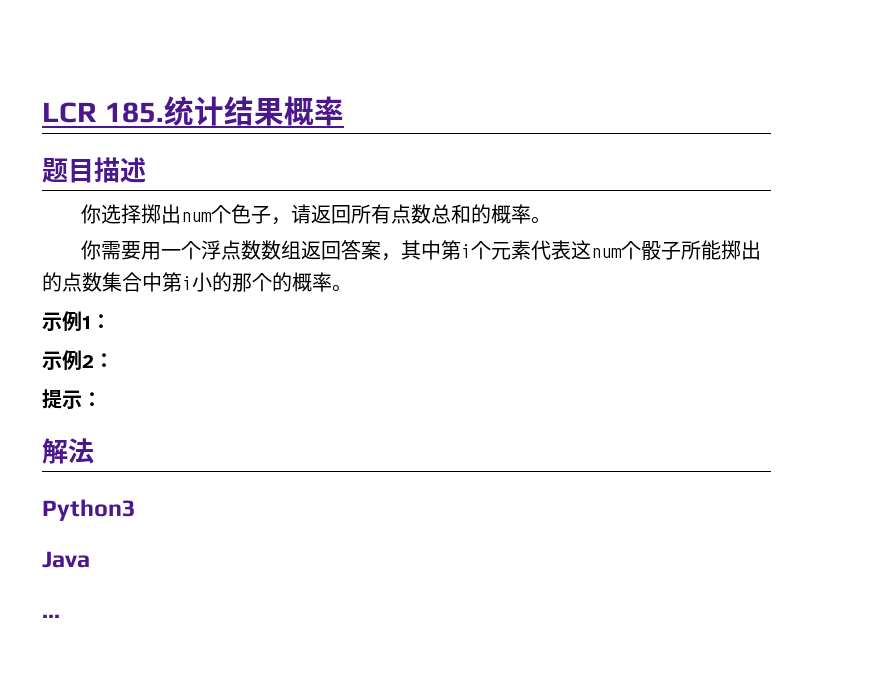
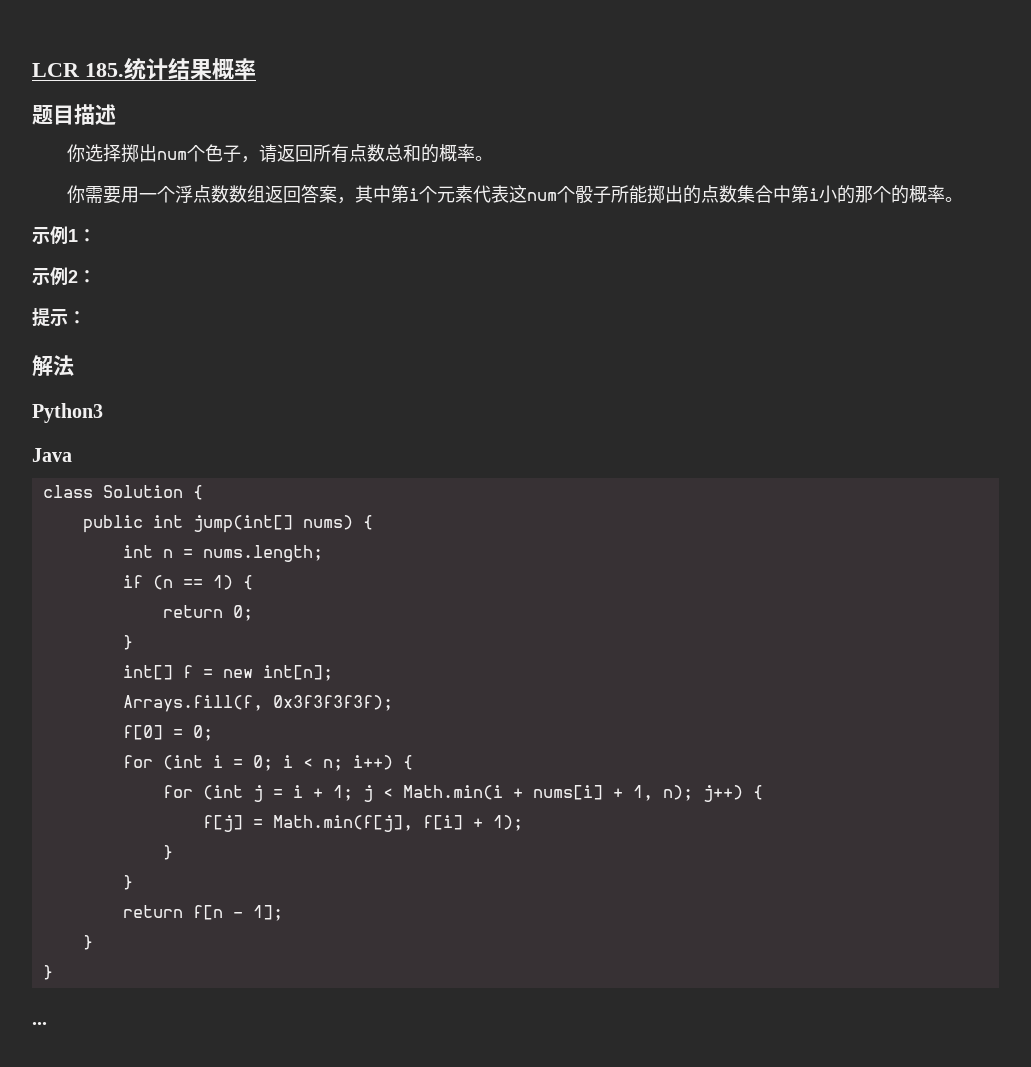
+ class Solution {
+ public int jump(int[] nums) {
+ int n = nums.length;
+ if (n == 1) {
+ return 0;
+ }
+ int[] f = new int[n];
+ Arrays.fill(f, 0x3f3f3f3f);
+ f[0] = 0;
+ for (int i = 0; i < n; i++) {
+ for (int j = i + 1; j < Math.min(i + nums[i] + 1, n); j++) {
+ f[j] = Math.min(f[j], f[i] + 1);
+ }
+ }
+ return f[n - 1];
+ }
+ }

